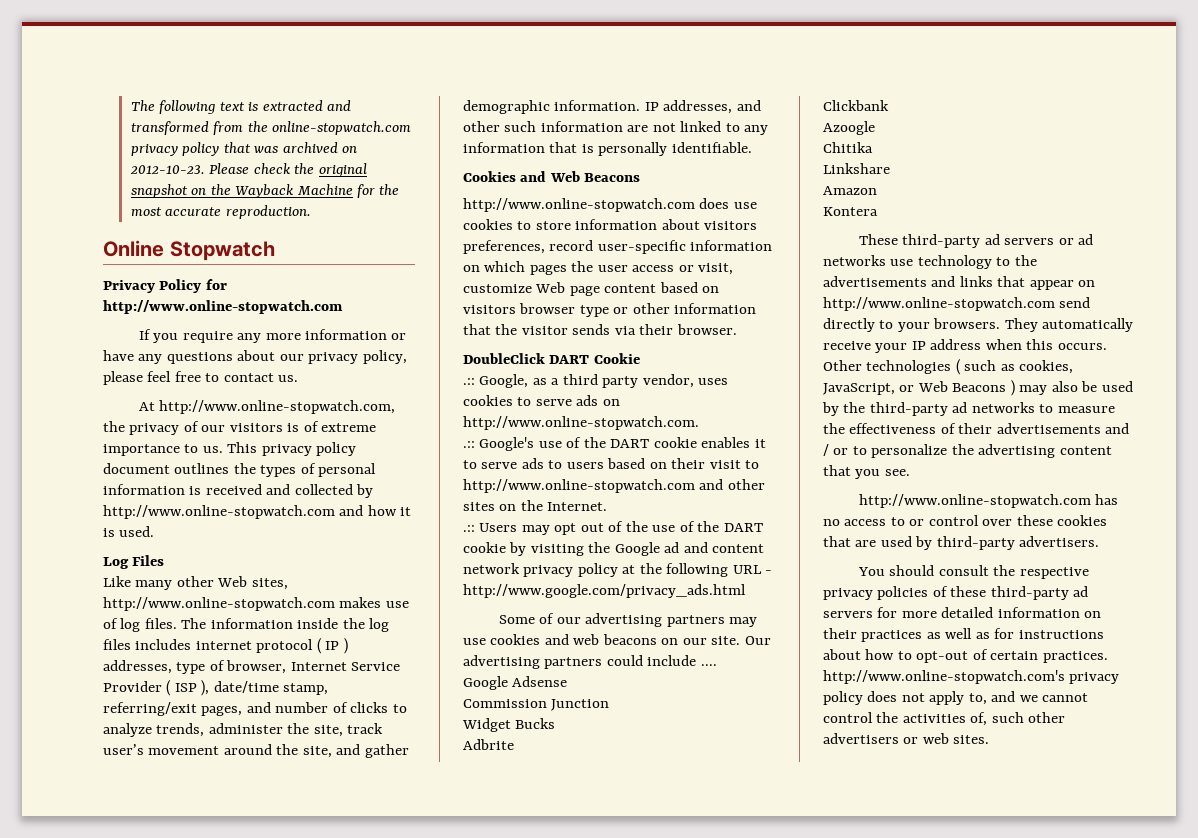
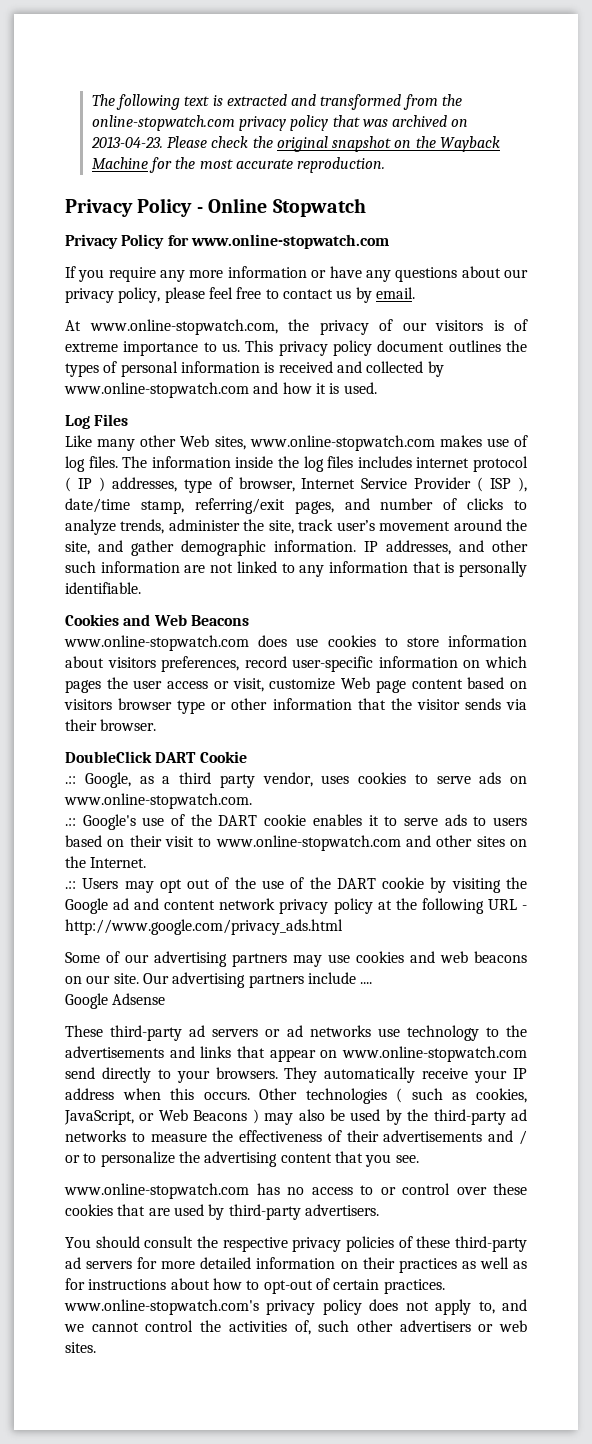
- The following text is extracted and transformed from the online-stopwatch.com privacy policy that was archived on 2012-10-23.
+ The following text is extracted and transformed from the online-stopwatch.com privacy policy that was archived on 2013-04-23.
- Online Stopwatch
+ Privacy Policy - Online Stopwatch
- Privacy Policy for http://www.online-stopwatch.com
+ Privacy Policy for www.online-stopwatch.com
- If you require any more information or have any questions about our privacy policy, please feel free to contact us.
+ If you require any more information or have any questions about our privacy policy, please feel free to contact us by email.
- At http://www.online-stopwatch.com, the privacy of our visitors is of extreme importance to us.
+ At www.online-stopwatch.com, the privacy of our visitors is of extreme importance to us.
- This privacy policy document outlines the types of personal information is received and collected by http://www.online-stopwatch.com and how it is used.
+ This privacy policy document outlines the types of personal information is received and collected by www.online-stopwatch.com and how it is used.
- Like many other Web sites, http://www.online-stopwatch.com makes use of log files.
+ Like many other Web sites, www.online-stopwatch.com makes use of log files.
- http://www.online-stopwatch.com does use cookies to store information about visitors preferences, record user-specific information on which pages the user access or visit, customize Web page content based on visitors browser type or other information that the visitor sends via their browser.
+ www.online-stopwatch.com does use cookies to store information about visitors preferences, record user-specific information on which pages the user access or visit, customize Web page content based on visitors browser type or other information that the visitor sends via their browser.
- .:: Google, as a third party vendor, uses cookies to serve ads on http://www.online-stopwatch.com.
+ .:: Google, as a third party vendor, uses cookies to serve ads on www.online-stopwatch.com.
- .:: Google's use of the DART cookie enables it to serve ads to users based on their visit to http://www.online-stopwatch.com and other sites on the Internet.
+ .:: Google's use of the DART cookie enables it to serve ads to users based on their visit to www.online-stopwatch.com and other sites on the Internet.
- Our advertising partners could include ....
+ Our advertising partners include ....
- Commission Junction
- Widget Bucks
- Adbrite
- Clickbank
- Azoogle
- Chitika
- Linkshare
- Amazon
- Kontera
- These third-party ad servers or ad networks use technology to the advertisements and links that appear on http://www.online-stopwatch.com send directly to your browsers.
+ These third-party ad servers or ad networks use technology to the advertisements and links that appear on www.online-stopwatch.com send directly to your browsers.
- http://www.online-stopwatch.com has no access to or control over these cookies that are used by third-party advertisers.
+ www.online-stopwatch.com has no access to or control over these cookies that are used by third-party advertisers.
- You should consult the respective privacy policies of these third-party ad servers for more detailed information on their practices as well as for instructions about how to opt-out of certain practices. http://www.online-stopwatch.com's privacy policy does not apply to, and we cannot control the activities of, such other advertisers or web sites.
+ You should consult the respective privacy policies of these third-party ad servers for more detailed information on their practices as well as for instructions about how to opt-out of certain practices. www.online-stopwatch.com's privacy policy does not apply to, and we cannot control the activities of, such other advertisers or web sites.

